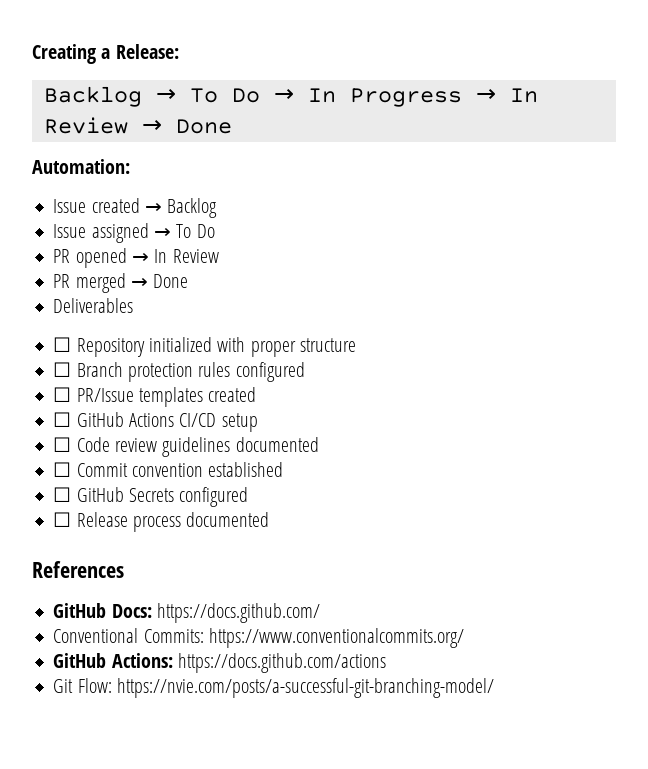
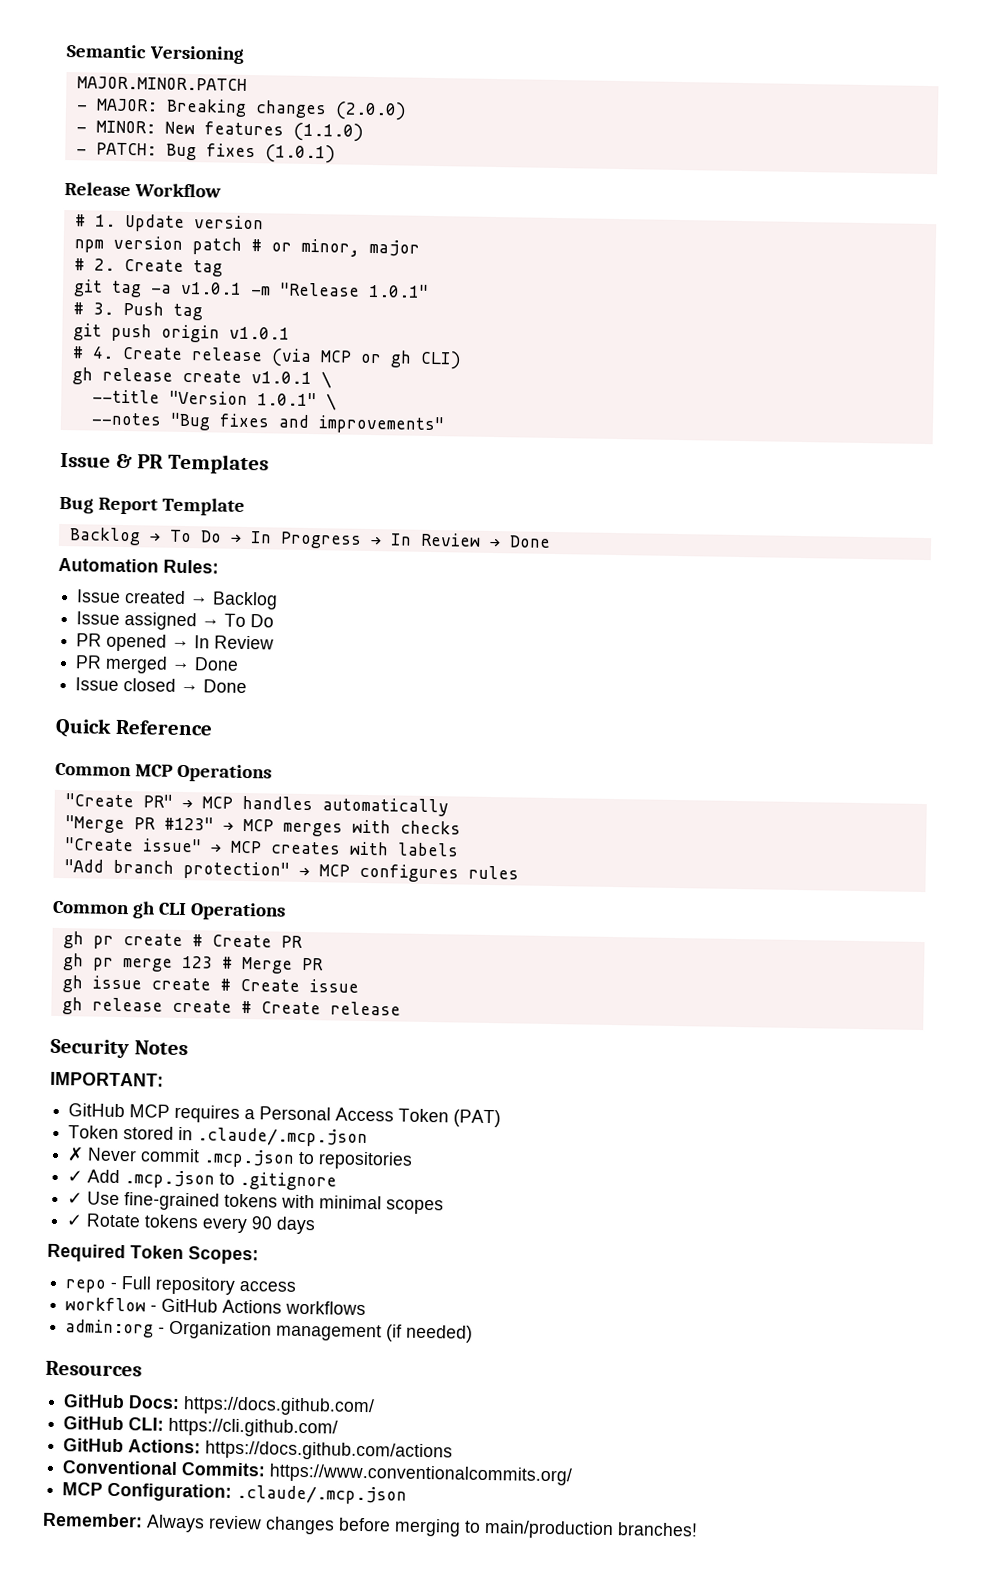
- Creating a Release:
+ Semantic Versioning
+ MAJOR.MINOR.PATCH
+ - MAJOR: Breaking changes (2.0.0)
+ - MINOR: New features (1.1.0)
+ - PATCH: Bug fixes (1.0.1)
+ Release Workflow
+ # 1. Update version
+ npm version patch # or minor, major
+ # 2. Create tag
+ git tag -a v1.0.1 -m "Release 1.0.1"
+ # 3. Push tag
+ git push origin v1.0.1
+ # 4. Create release (via MCP or gh CLI)
+ gh release create v1.0.1 \
+ --title "Version 1.0.1" \
+ --notes "Bug fixes and improvements"
+ Issue & PR Templates
+ Bug Report Template
- Automation:
+ Automation Rules:
- Deliverables
- ☐ Repository initialized with proper structure
- ☐ Branch protection rules configured
- ☐ PR/Issue templates created
- ☐ GitHub Actions CI/CD setup
- ☐ Code review guidelines documented
- ☐ Commit convention established
- ☐ GitHub Secrets configured
- ☐ Release process documented
- References
+ Issue closed → Done
+ Quick Reference
+ Common MCP Operations
+ "Create PR" → MCP handles automatically
+ "Merge PR #123" → MCP merges with checks
+ "Create issue" → MCP creates with labels
+ "Add branch protection" → MCP configures rules
+ Common gh CLI Operations
+ gh pr create # Create PR
+ gh pr merge 123 # Merge PR
+ gh issue create # Create issue
+ gh release create # Create release
+ Security Notes
+ IMPORTANT:
+ GitHub MCP requires a Personal Access Token (PAT)
+ Token stored in .claude/.mcp.json
+ ✗ Never commit .mcp.json to repositories
+ ✓ Add .mcp.json to .gitignore
+ ✓ Use fine-grained tokens with minimal scopes
+ ✓ Rotate tokens every 90 days
+ Required Token Scopes:
+ repo - Full repository access
+ workflow - GitHub Actions workflows
+ admin:org - Organization management (if needed)
+ Resources
- Conventional Commits: https://www.conventionalcommits.org/
+ GitHub CLI: https://cli.github.com/
- Git Flow: https://nvie.com/posts/a-successful-git-branching-model/
+ Conventional Commits: https://www.conventionalcommits.org/
+ MCP Configuration: .claude/.mcp.json
+ Remember: Always review changes before merging to main/production branches!

